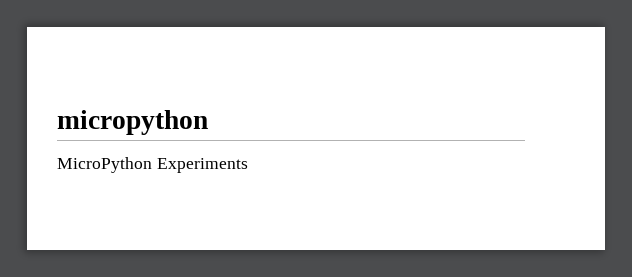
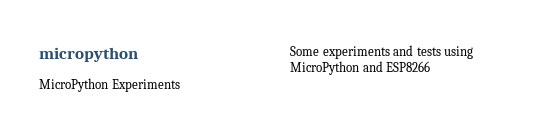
+ Some experiments and tests using MicroPython and ESP8266

